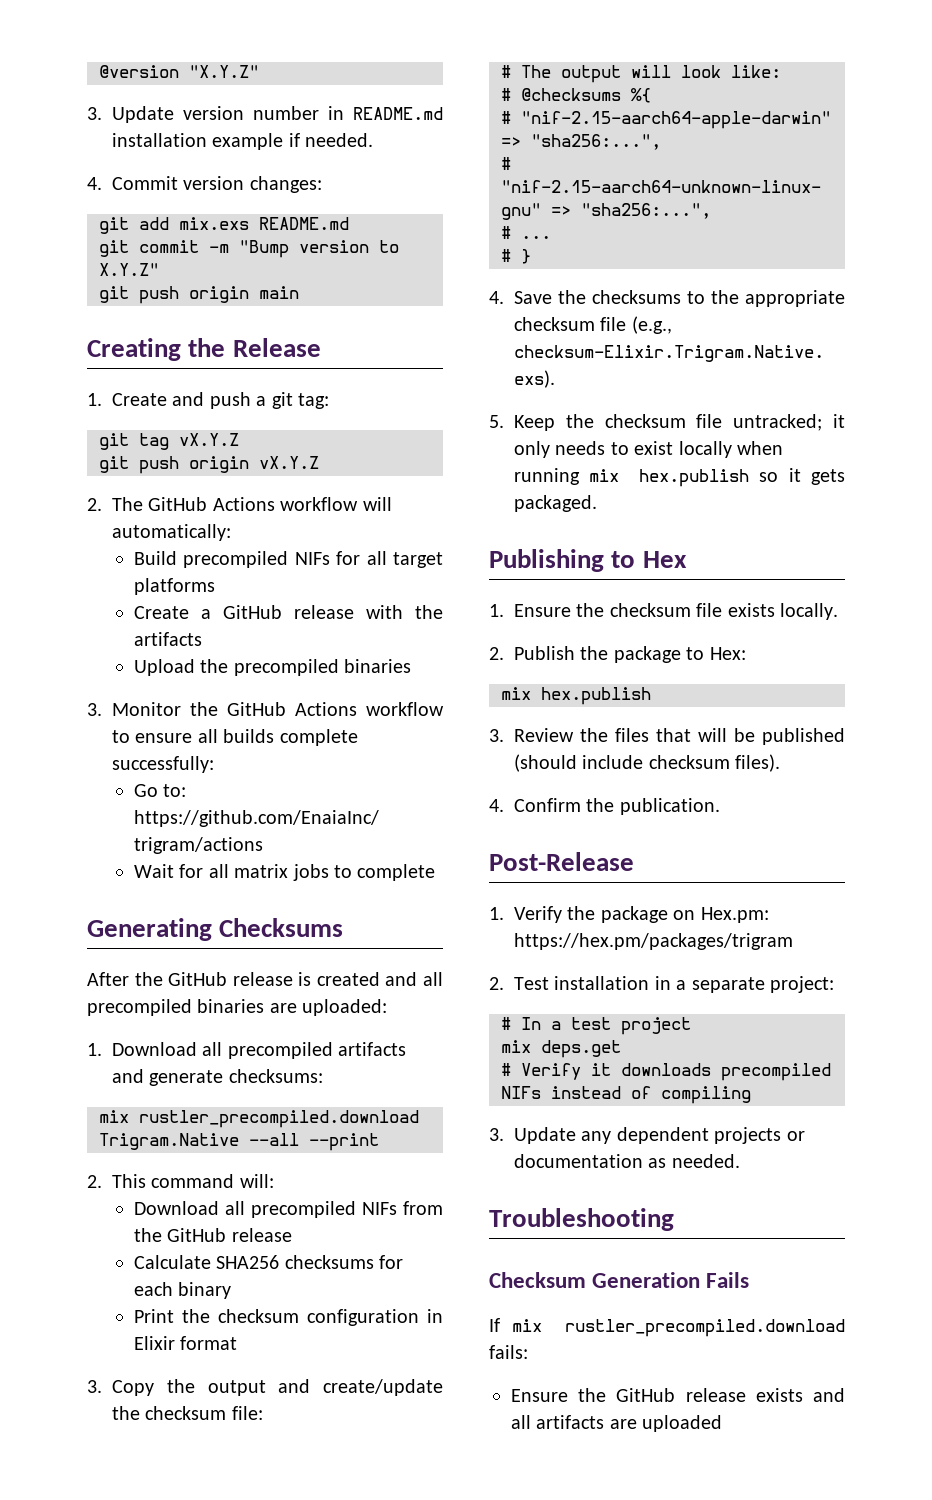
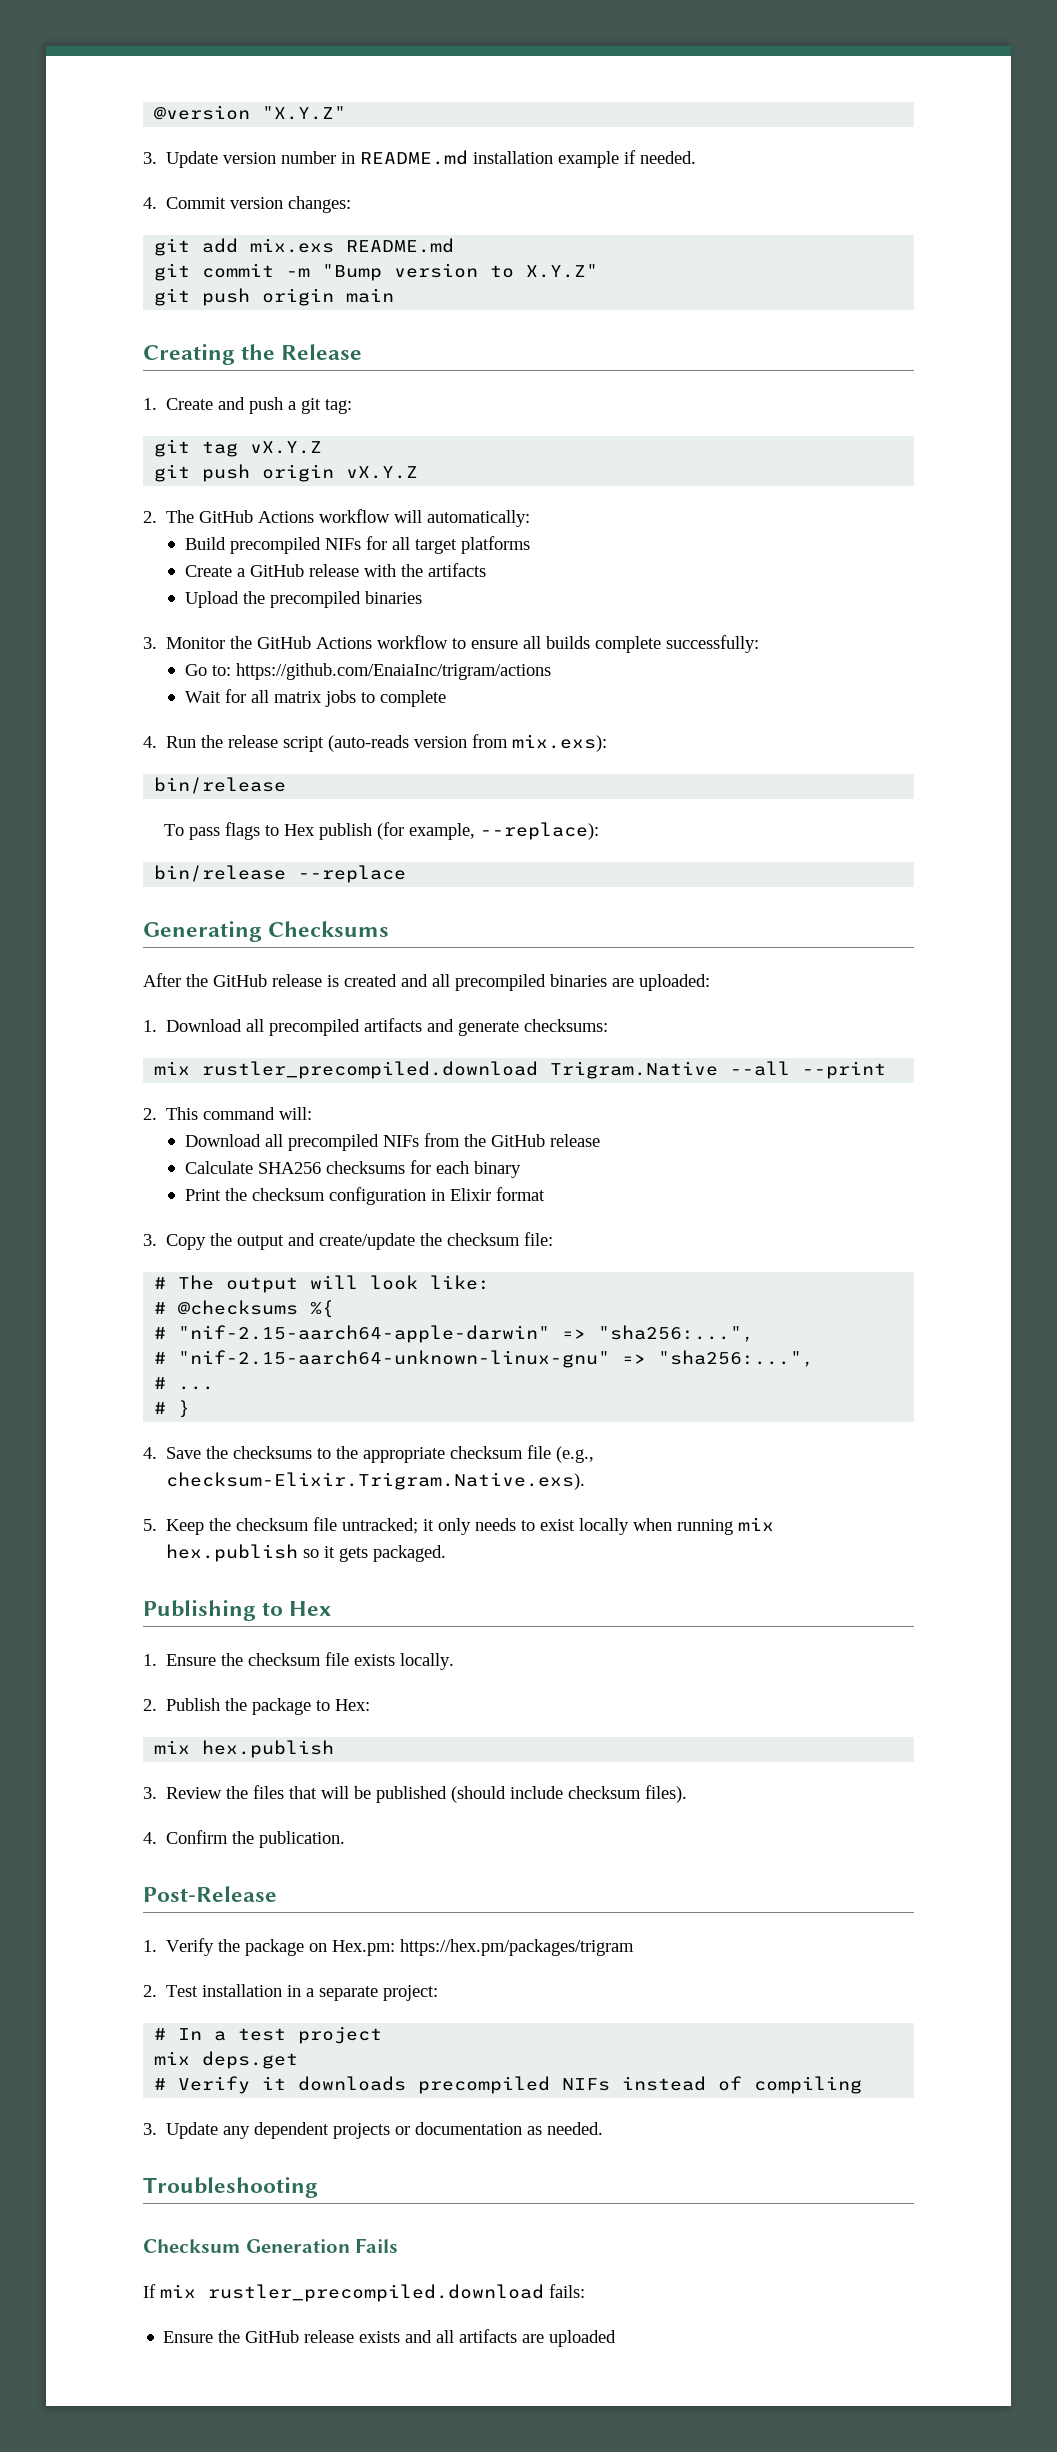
+ 4. Run the release script (auto-reads version from mix.exs):
+ bin/release
+ To pass flags to Hex publish (for example, --replace):
+ bin/release --replace

